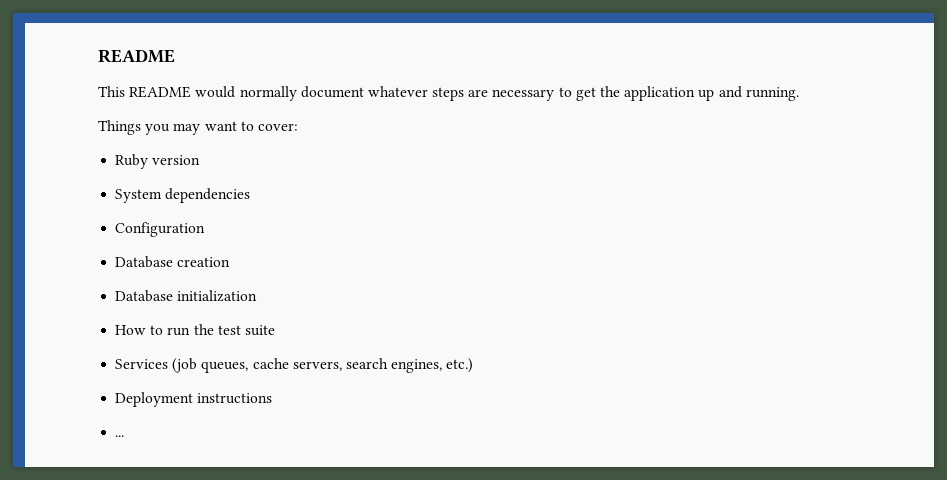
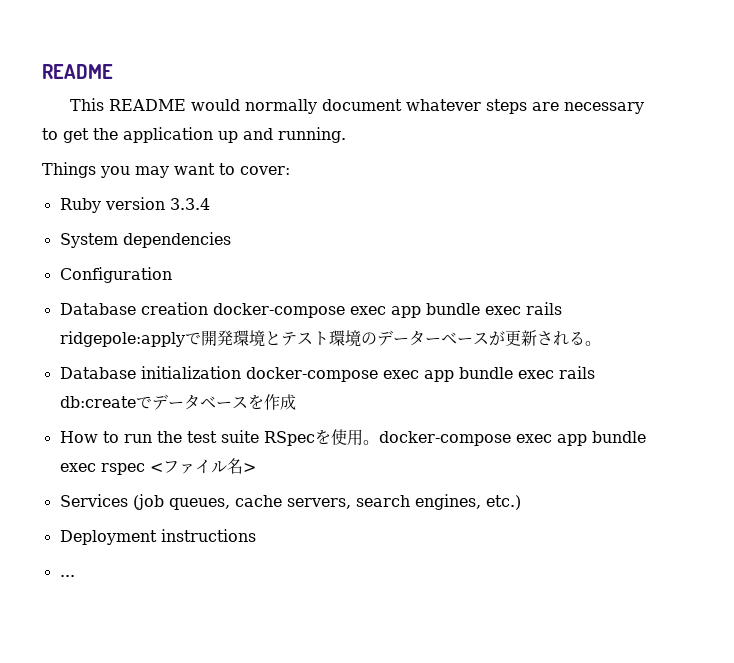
- Ruby version
+ Ruby version 3.3.4
- Database creation
- Database initialization
+ Database creation docker-compose exec app bundle exec rails ridgepole:applyで開発環境とテスト環境のデーターベースが更新される。
+ Database initialization docker-compose exec app bundle exec rails db:createでデータベースを作成
- How to run the test suite
+ How to run the test suite RSpecを使用。docker-compose exec app bundle exec rspec <ファイル名>

